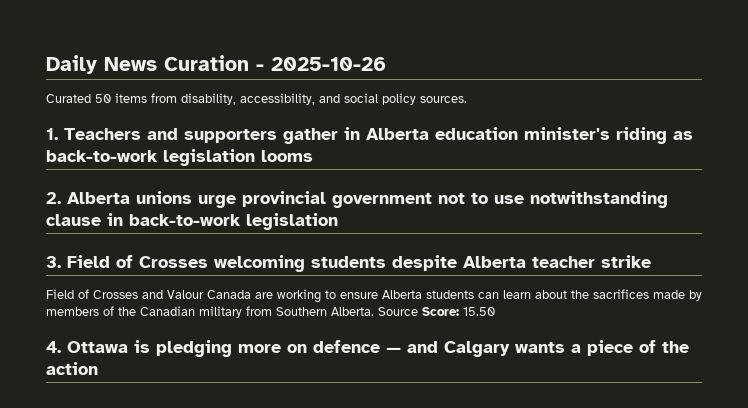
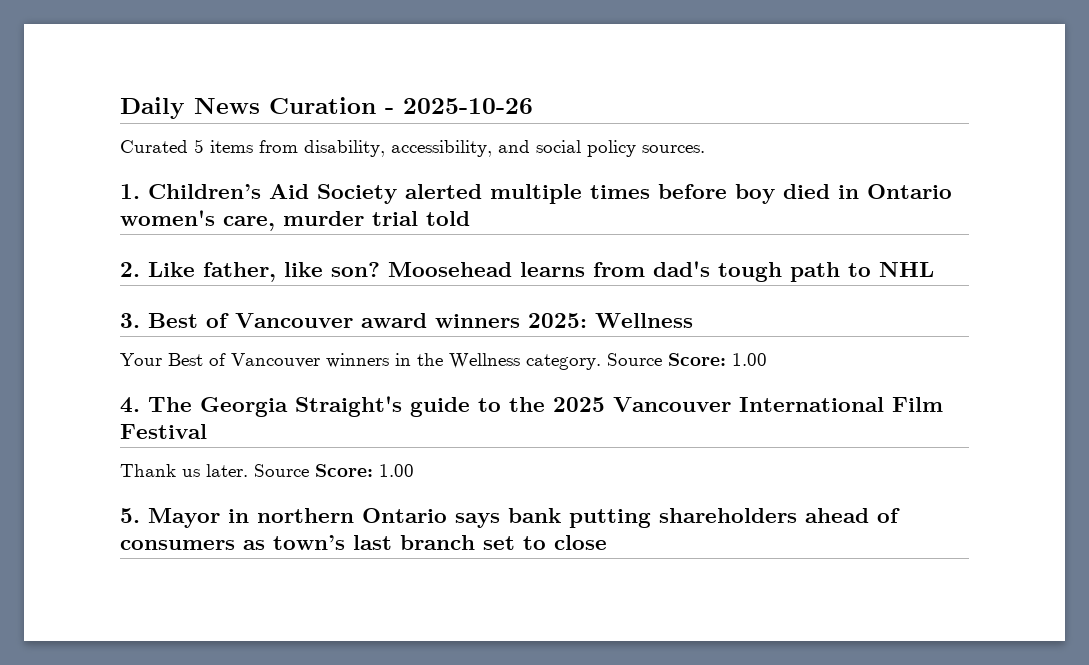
- Curated 50 items from disability, accessibility, and social policy sources.
+ Curated 5 items from disability, accessibility, and social policy sources.
- 1. Teachers and supporters gather in Alberta education minister's riding as back-to-work legislation looms
- 2. Alberta unions urge provincial government not to use notwithstanding clause in back-to-work legislation
- 3. Field of Crosses welcoming students despite Alberta teacher strike
- Field of Crosses and Valour Canada are working to ensure Alberta students can learn about the sacrifices made by members of the Canadian military from Southern Alberta. Source Score: 15.50
+ 1. Children’s Aid Society alerted multiple times before boy died in Ontario women's care, murder trial told
+ 2. Like father, like son? Moosehead learns from dad's tough path to NHL
+ 3. Best of Vancouver award winners 2025: Wellness
+ Your Best of Vancouver winners in the Wellness category. Source Score: 1.00
- 4. Ottawa is pledging more on defence — and Calgary wants a piece of the action
+ 4. The Georgia Straight's guide to the 2025 Vancouver International Film Festival
+ Thank us later. Source Score: 1.00
+ 5. Mayor in northern Ontario says bank putting shareholders ahead of consumers as town’s last branch set to close

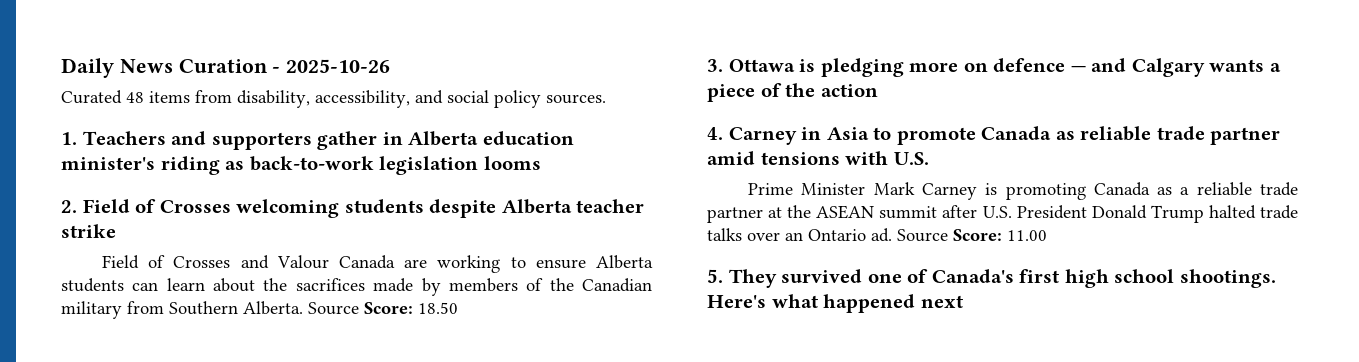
- Curated 5 items from disability, accessibility, and social policy sources.
+ Curated 48 items from disability, accessibility, and social policy sources.
- 1. Children’s Aid Society alerted multiple times before boy died in Ontario women's care, murder trial told
- 2. Like father, like son? Moosehead learns from dad's tough path to NHL
- 3. Best of Vancouver award winners 2025: Wellness
- Your Best of Vancouver winners in the Wellness category. Source Score: 1.00
- 4. The Georgia Straight's guide to the 2025 Vancouver International Film Festival
- Thank us later. Source Score: 1.00
- 5. Mayor in northern Ontario says bank putting shareholders ahead of consumers as town’s last branch set to close
+ 1. Teachers and supporters gather in Alberta education minister's riding as back-to-work legislation looms
+ 2. Field of Crosses welcoming students despite Alberta teacher strike
+ Field of Crosses and Valour Canada are working to ensure Alberta students can learn about the sacrifices made by members of the Canadian military from Southern Alberta. Source Score: 18.50
+ 3. Ottawa is pledging more on defence — and Calgary wants a piece of the action
+ 4. Carney in Asia to promote Canada as reliable trade partner amid tensions with U.S.
+ Prime Minister Mark Carney is promoting Canada as a reliable trade partner at the ASEAN summit after U.S. President Donald Trump halted trade talks over an Ontario ad. Source Score: 11.00
+ 5. They survived one of Canada's first high school shootings. Here's what happened next

